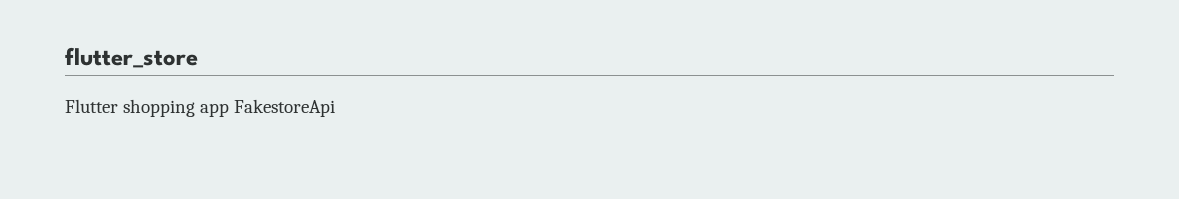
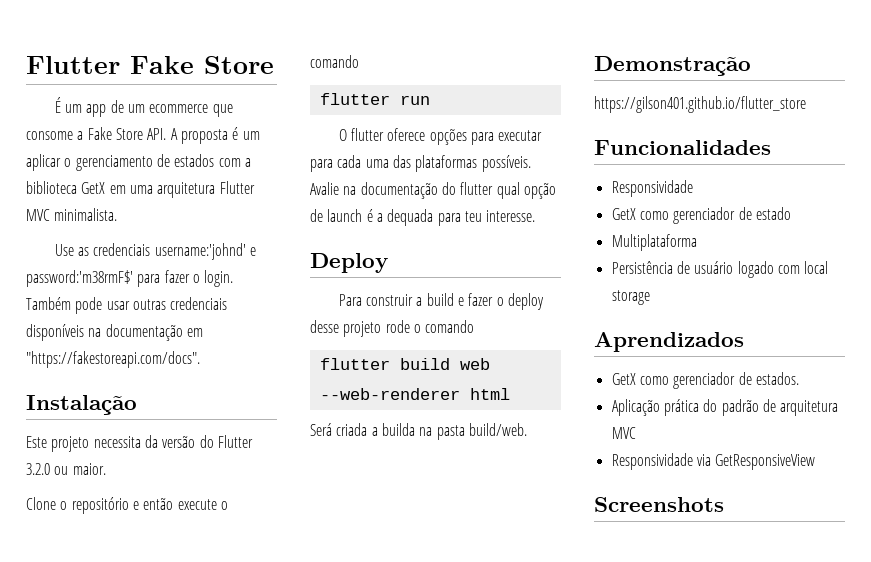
- flutter_store
- Flutter shopping app FakestoreApi
+ Flutter Fake Store
+ É um app de um ecommerce que consome a Fake Store API. A proposta é um aplicar o gerenciamento de estados com a biblioteca GetX em uma arquitetura Flutter MVC minimalista.
+ Use as credenciais username:'johnd' e password:'m38rmF$' para fazer o login. Também pode usar outras credenciais disponíveis na documentação em "https://fakestoreapi.com/docs".
+ Instalação
+ Este projeto necessita da versão do Flutter 3.2.0 ou maior.
+ Clone o repositório e então execute o comando
+ flutter run
+ O flutter oferece opções para executar para cada uma das plataformas possíveis. Avalie na documentação do flutter qual opção de launch é a dequada para teu interesse.
+ Deploy
+ Para construir a build e fazer o deploy desse projeto rode o comando
+ flutter build web --web-renderer html
+ Será criada a builda na pasta build/web.
+ Demonstração
+ https://gilson401.github.io/flutter_store
+ Funcionalidades
+ Responsividade
+ GetX como gerenciador de estado
+ Multiplataforma
+ Persistência de usuário logado com local storage
+ Aprendizados
+ GetX como gerenciador de estados.
+ Aplicação prática do padrão de arquitetura MVC
+ Responsividade via GetResponsiveView
+ Screenshots

